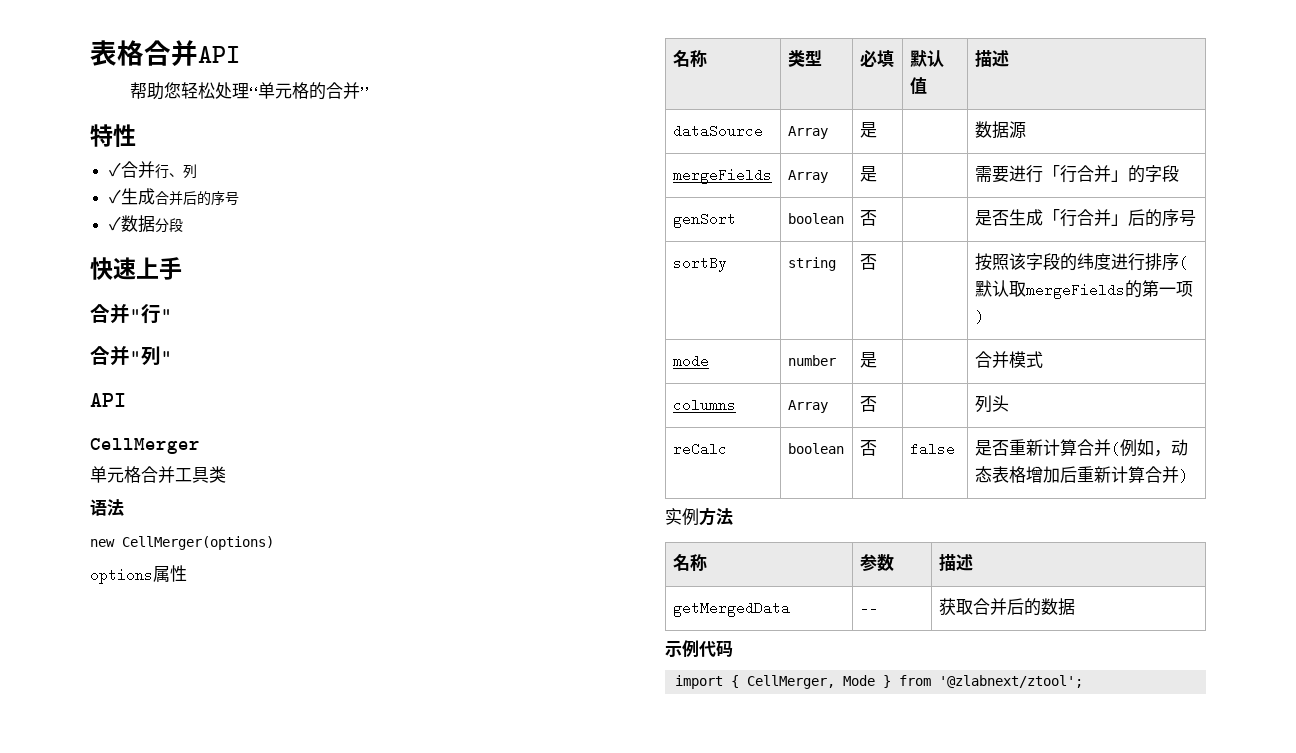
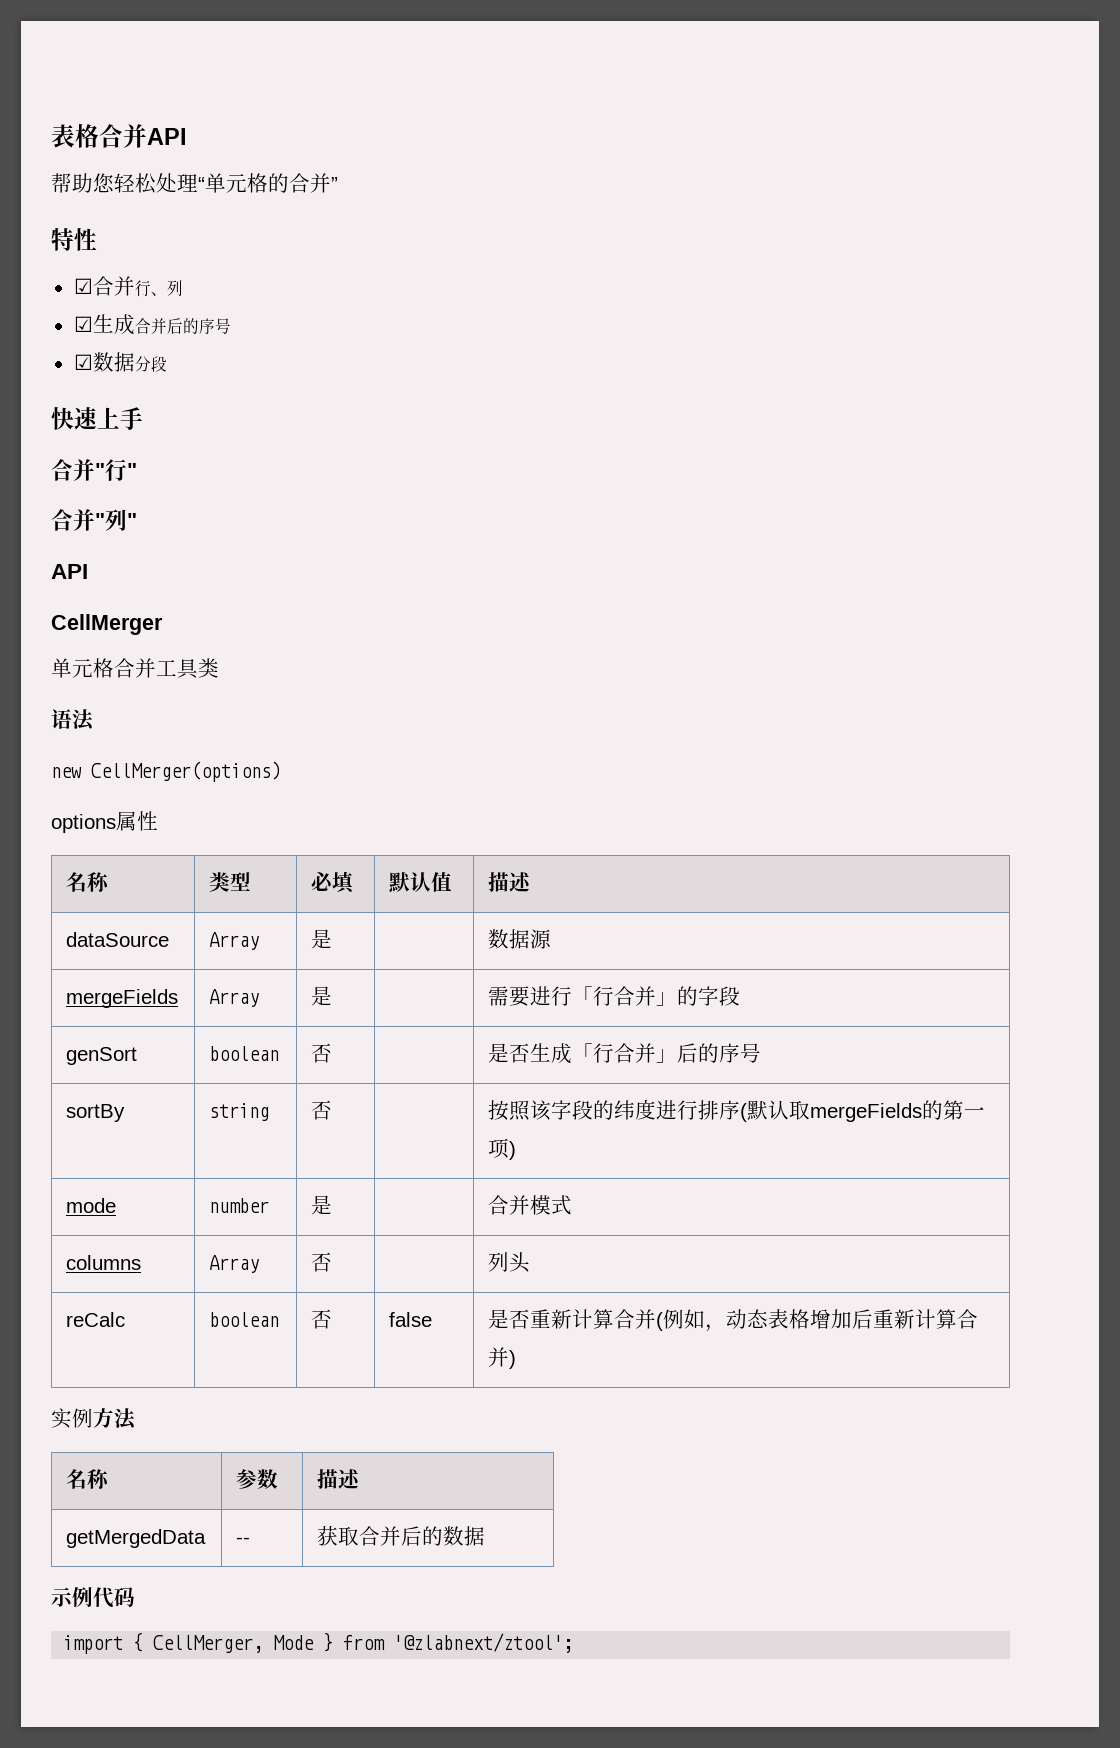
- ✓合并行、列
+ ☑合并行、列
- ✓生成合并后的序号
+ ☑生成合并后的序号
- ✓数据分段
+ ☑数据分段

